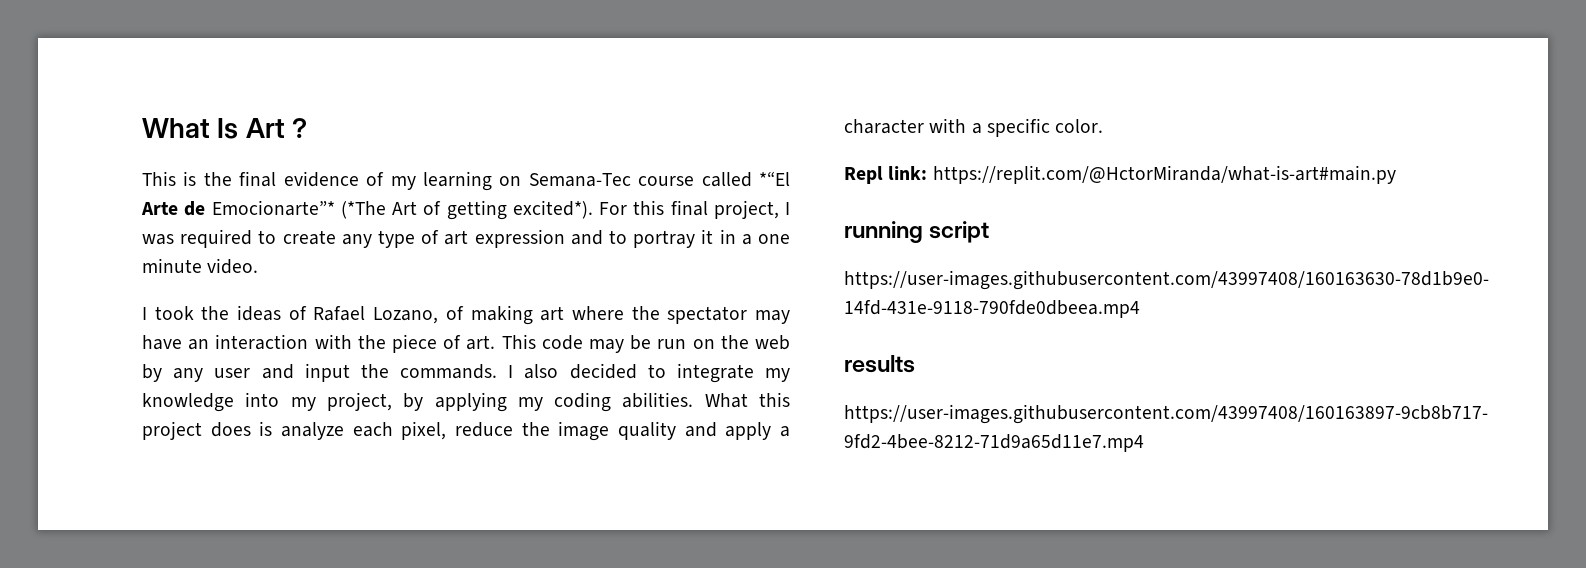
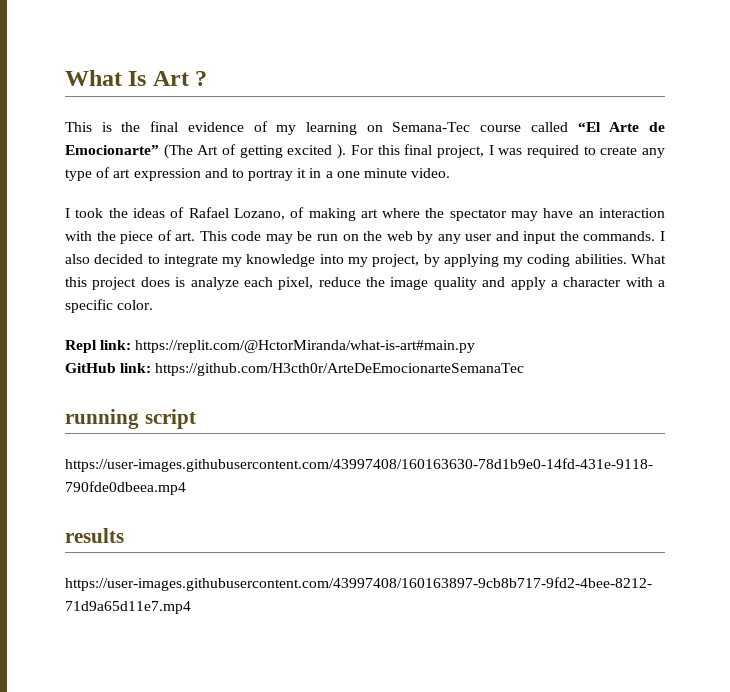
- This is the final evidence of my learning on Semana-Tec course called *“El Arte de Emocionarte”* (*The Art of getting excited*).
+ This is the final evidence of my learning on Semana-Tec course called “El Arte de Emocionarte” (The Art of getting excited ).
+ GitHub link: https://github.com/H3cth0r/ArteDeEmocionarteSemanaTec

